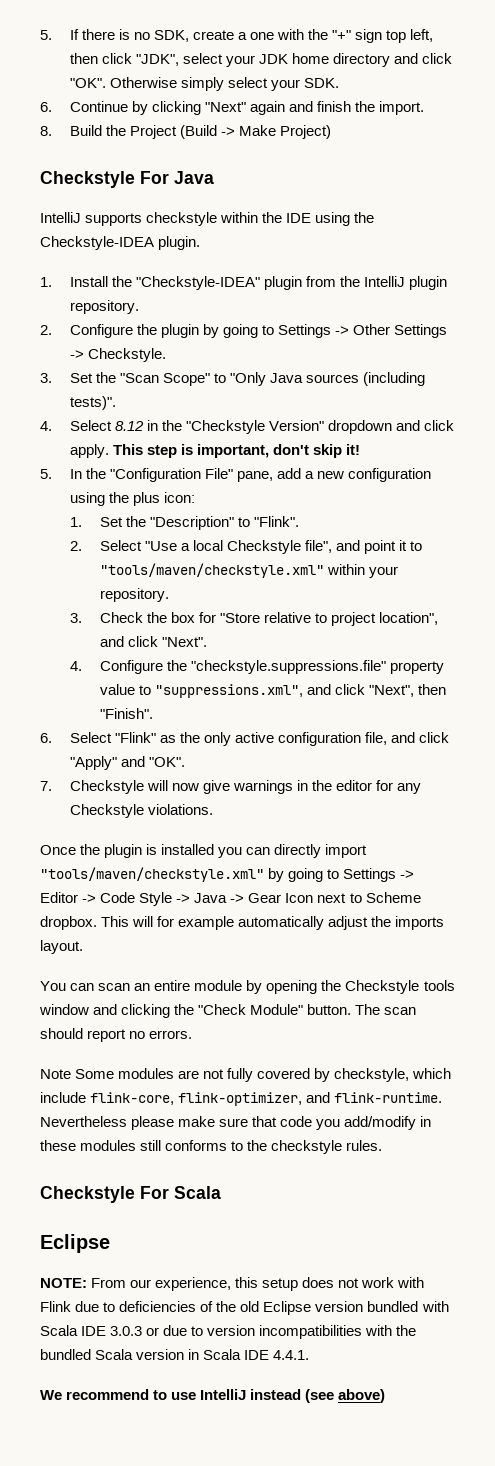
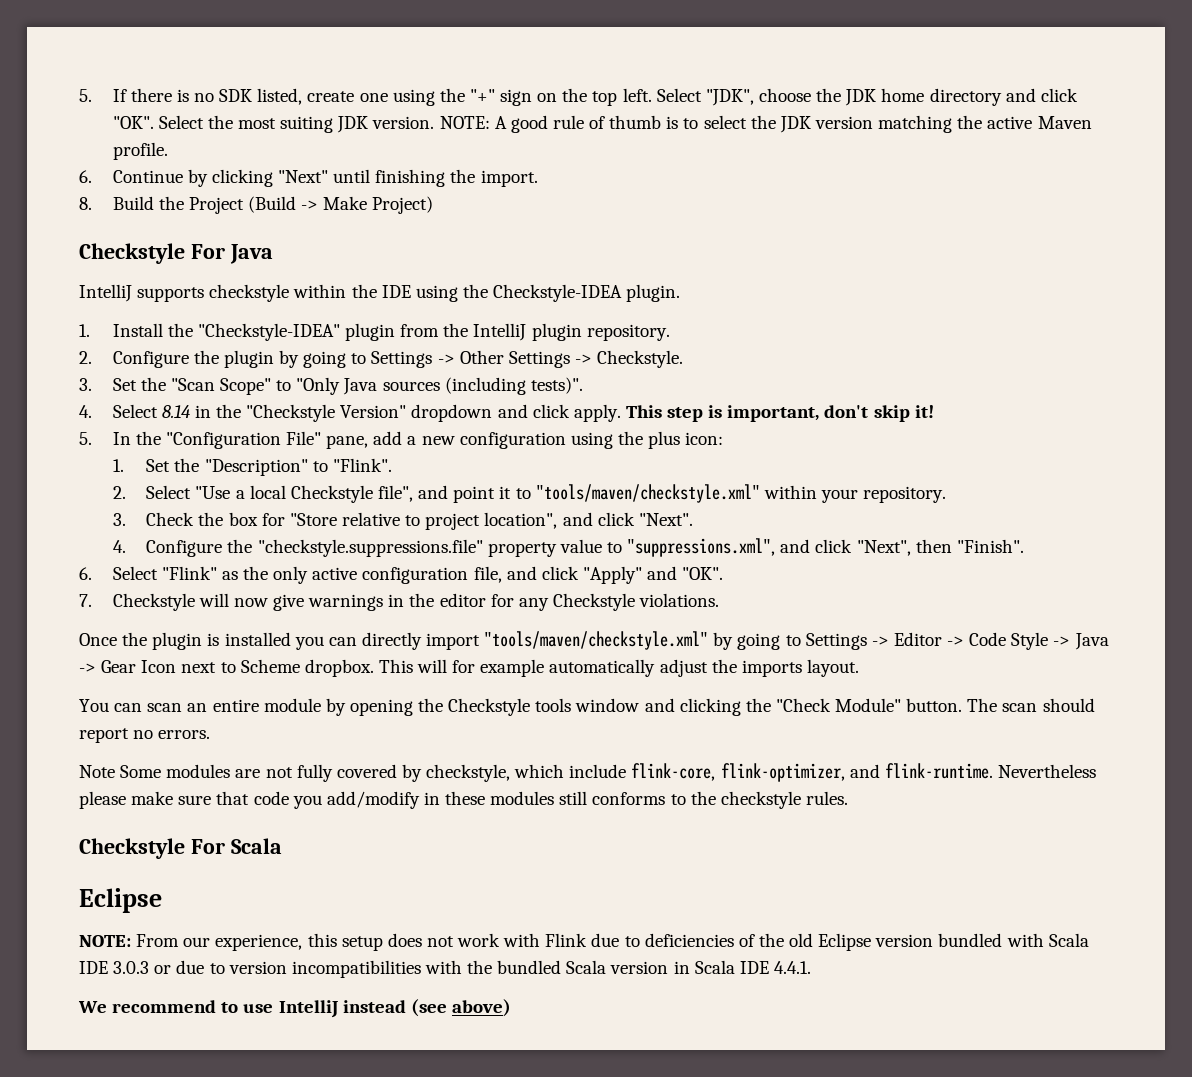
- 5. If there is no SDK, create a one with the "+" sign top left, then click "JDK", select your JDK home directory and click "OK". Otherwise simply select your SDK.
+ 5. If there is no SDK listed, create one using the "+" sign on the top left. Select "JDK", choose the JDK home directory and click "OK". Select the most suiting JDK version. NOTE: A good rule of thumb is to select the JDK version matching the active Maven profile.
- 6. Continue by clicking "Next" again and finish the import.
+ 6. Continue by clicking "Next" until finishing the import.
- 4. Select 8.12 in the "Checkstyle Version" dropdown and click apply.
+ 4. Select 8.14 in the "Checkstyle Version" dropdown and click apply.

